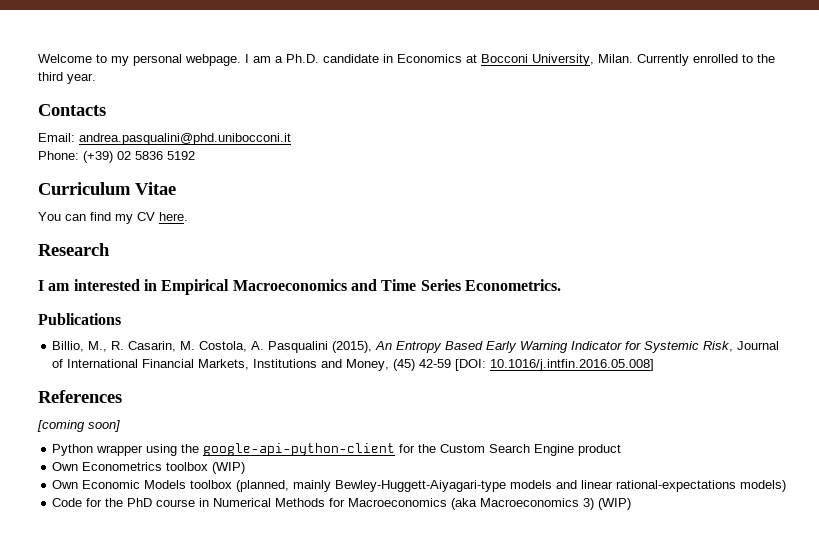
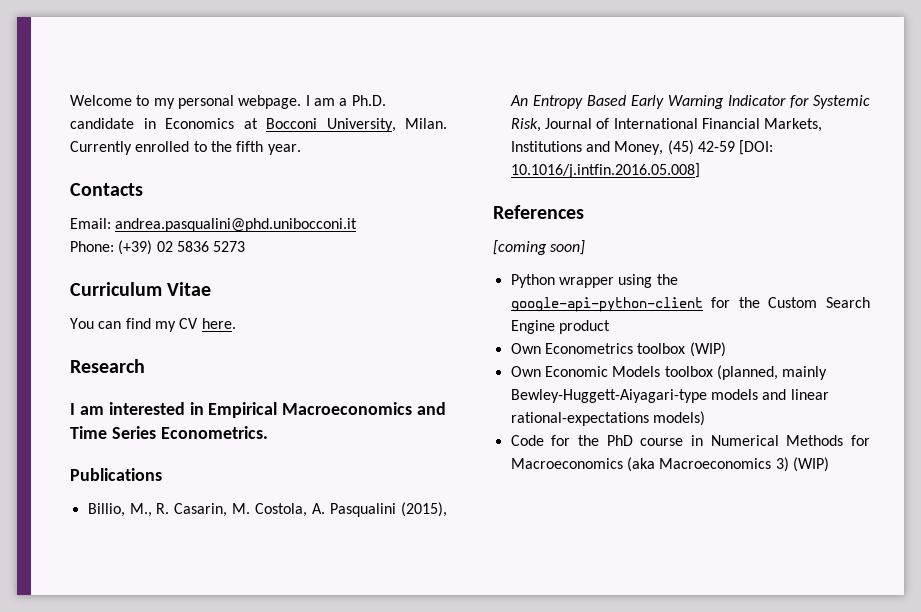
- Currently enrolled to the third year.
+ Currently enrolled to the fifth year.
- Phone: (+39) 02 5836 5192
+ Phone: (+39) 02 5836 5273

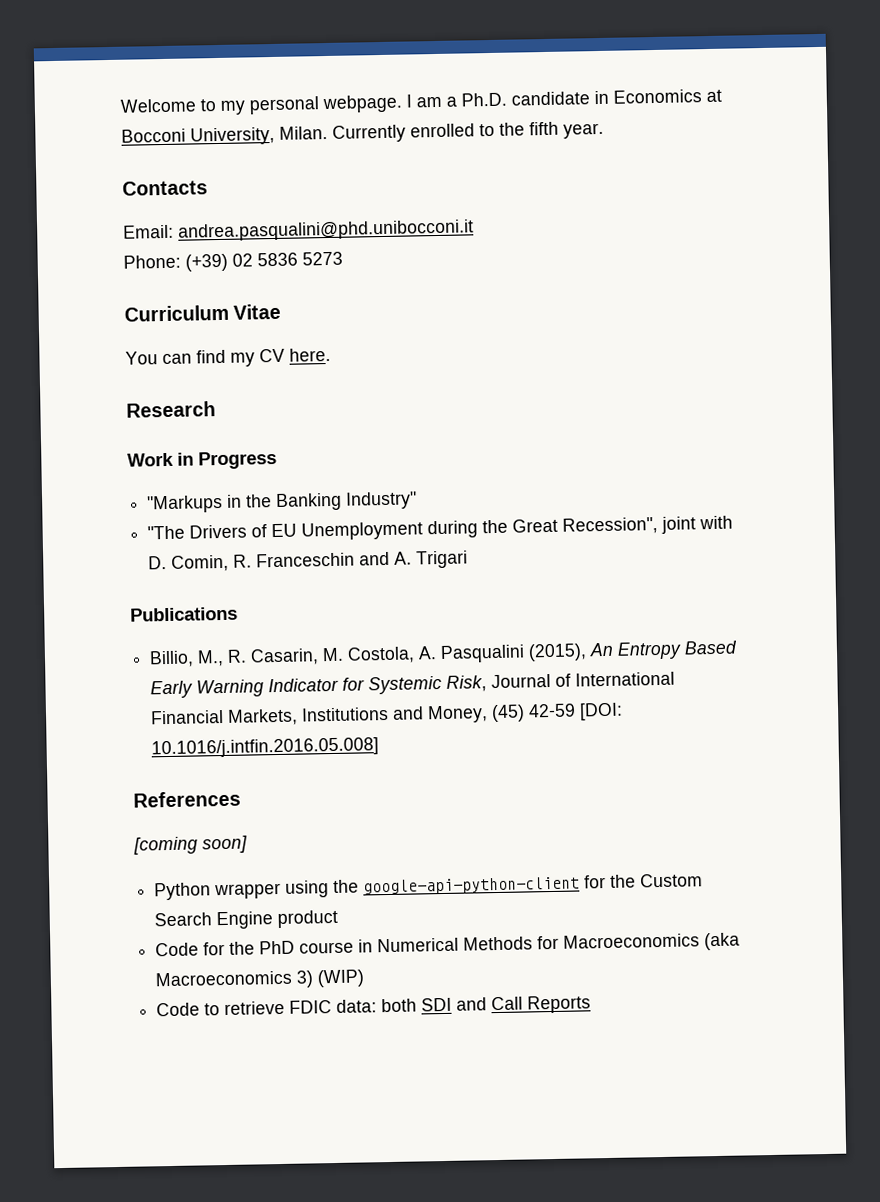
- I am interested in Empirical Macroeconomics and Time Series Econometrics.
+ Work in Progress
+ "Markups in the Banking Industry"
+ "The Drivers of EU Unemployment during the Great Recession", joint with D. Comin, R. Franceschin and A. Trigari
- Own Econometrics toolbox (WIP)
- Own Economic Models toolbox (planned, mainly Bewley-Huggett-Aiyagari-type models and linear rational-expectations models)
+ Code to retrieve FDIC data: both SDI and Call Reports

